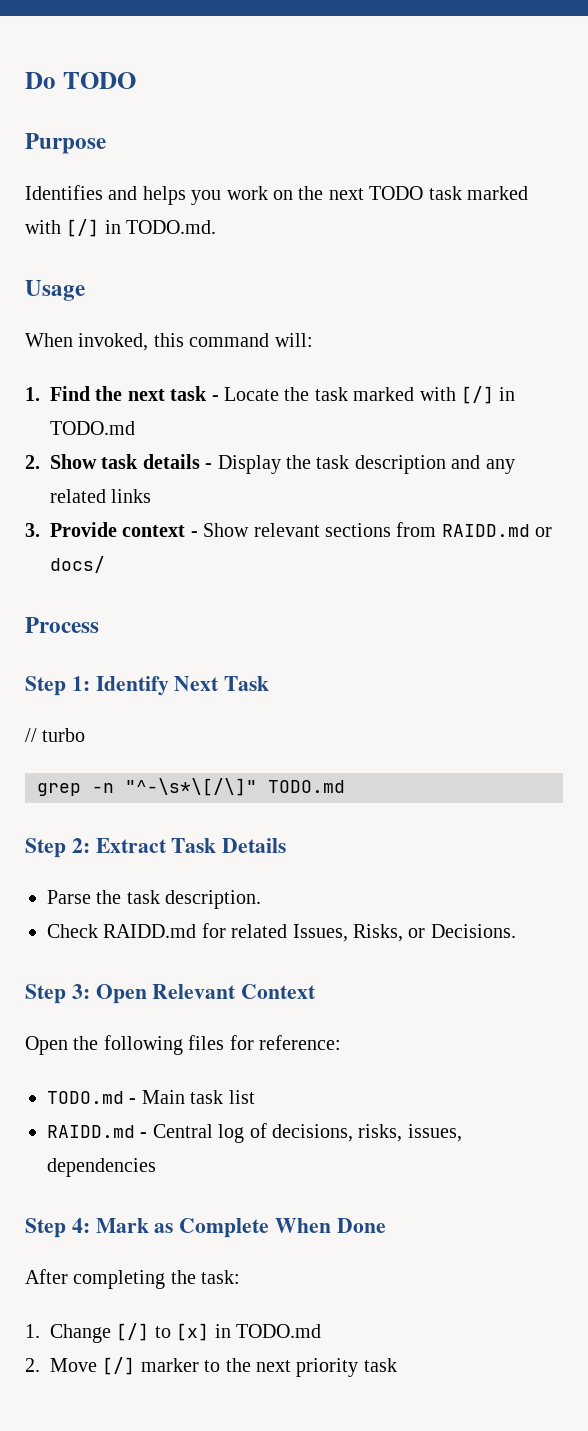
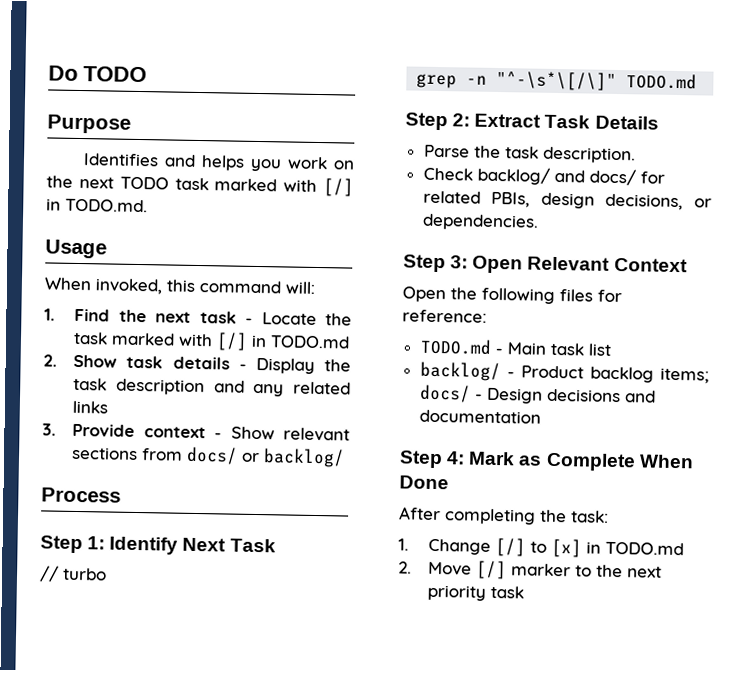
- 3. Provide context - Show relevant sections from RAIDD.md or docs/
+ 3. Provide context - Show relevant sections from docs/ or backlog/
- Check RAIDD.md for related Issues, Risks, or Decisions.
+ Check backlog/ and docs/ for related PBIs, design decisions, or dependencies.
- RAIDD.md - Central log of decisions, risks, issues, dependencies
+ backlog/ - Product backlog items; docs/ - Design decisions and documentation

